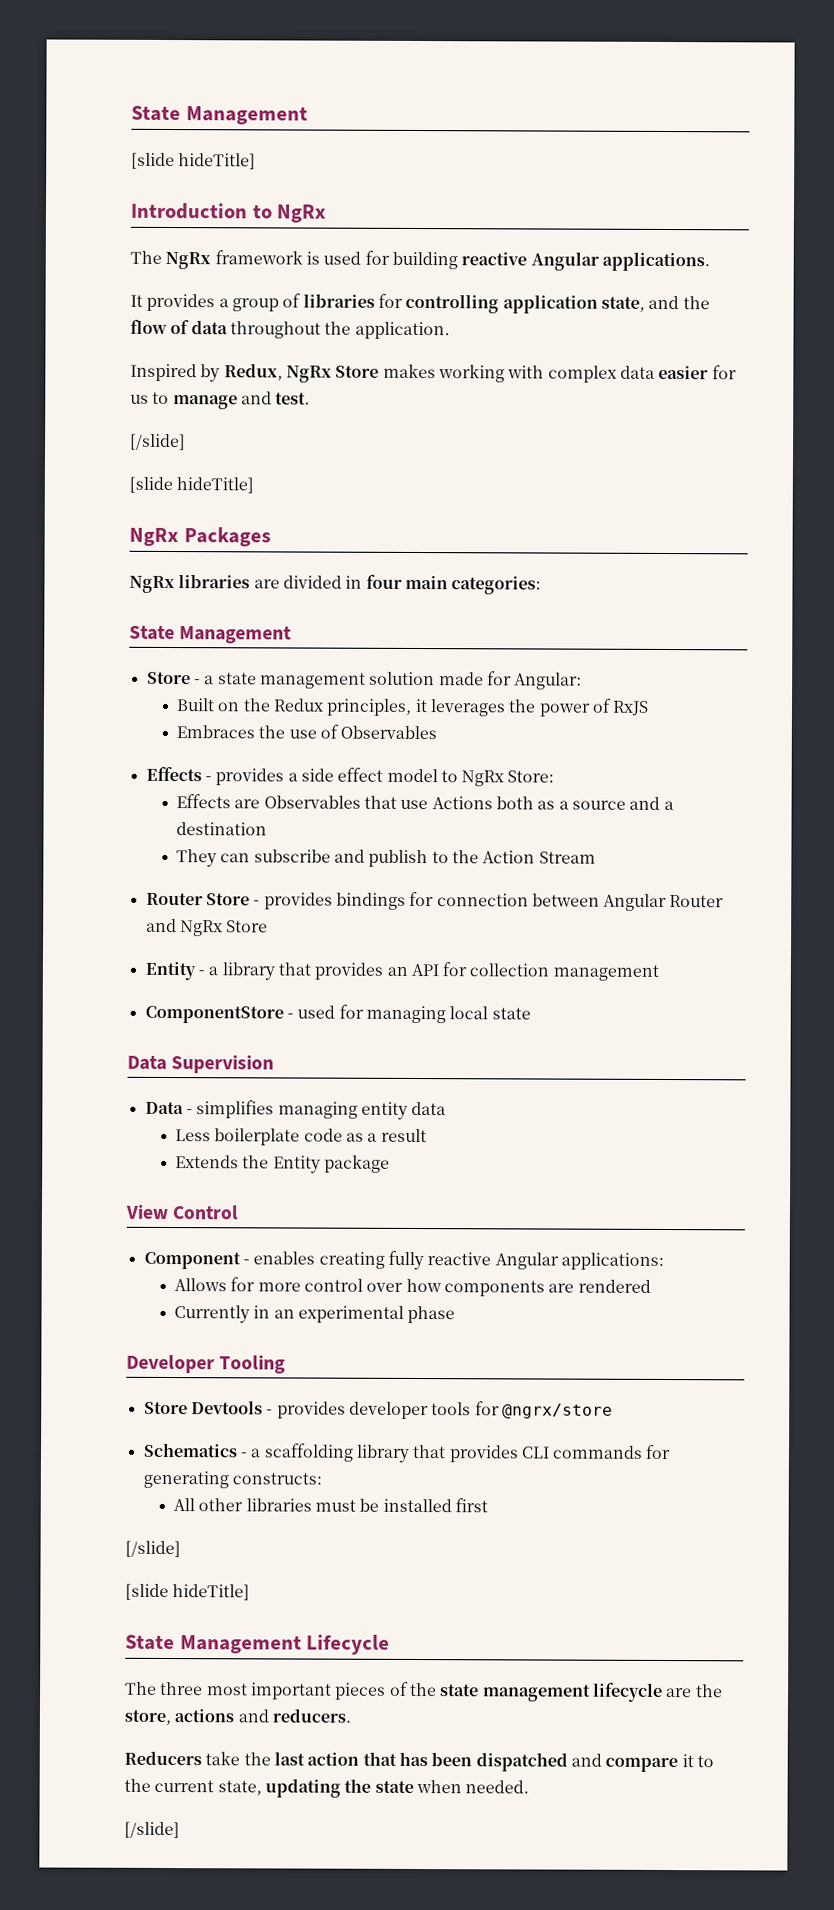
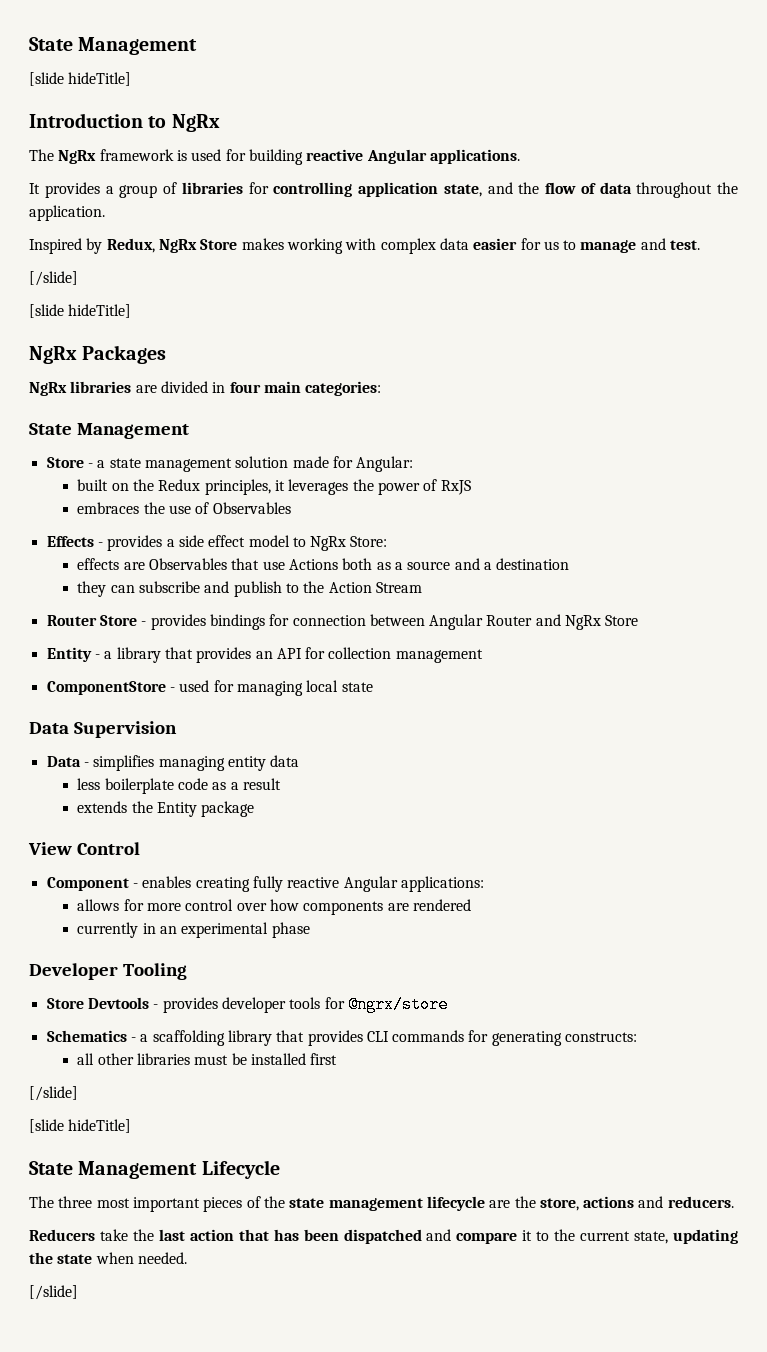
- Built on the Redux principles, it leverages the power of RxJS
+ built on the Redux principles, it leverages the power of RxJS
- Embraces the use of Observables
+ embraces the use of Observables
- Effects are Observables that use Actions both as a source and a destination
+ effects are Observables that use Actions both as a source and a destination
- They can subscribe and publish to the Action Stream
+ they can subscribe and publish to the Action Stream
- Less boilerplate code as a result
+ less boilerplate code as a result
- Extends the Entity package
+ extends the Entity package
- Allows for more control over how components are rendered
+ allows for more control over how components are rendered
- Currently in an experimental phase
+ currently in an experimental phase
- All other libraries must be installed first
+ all other libraries must be installed first

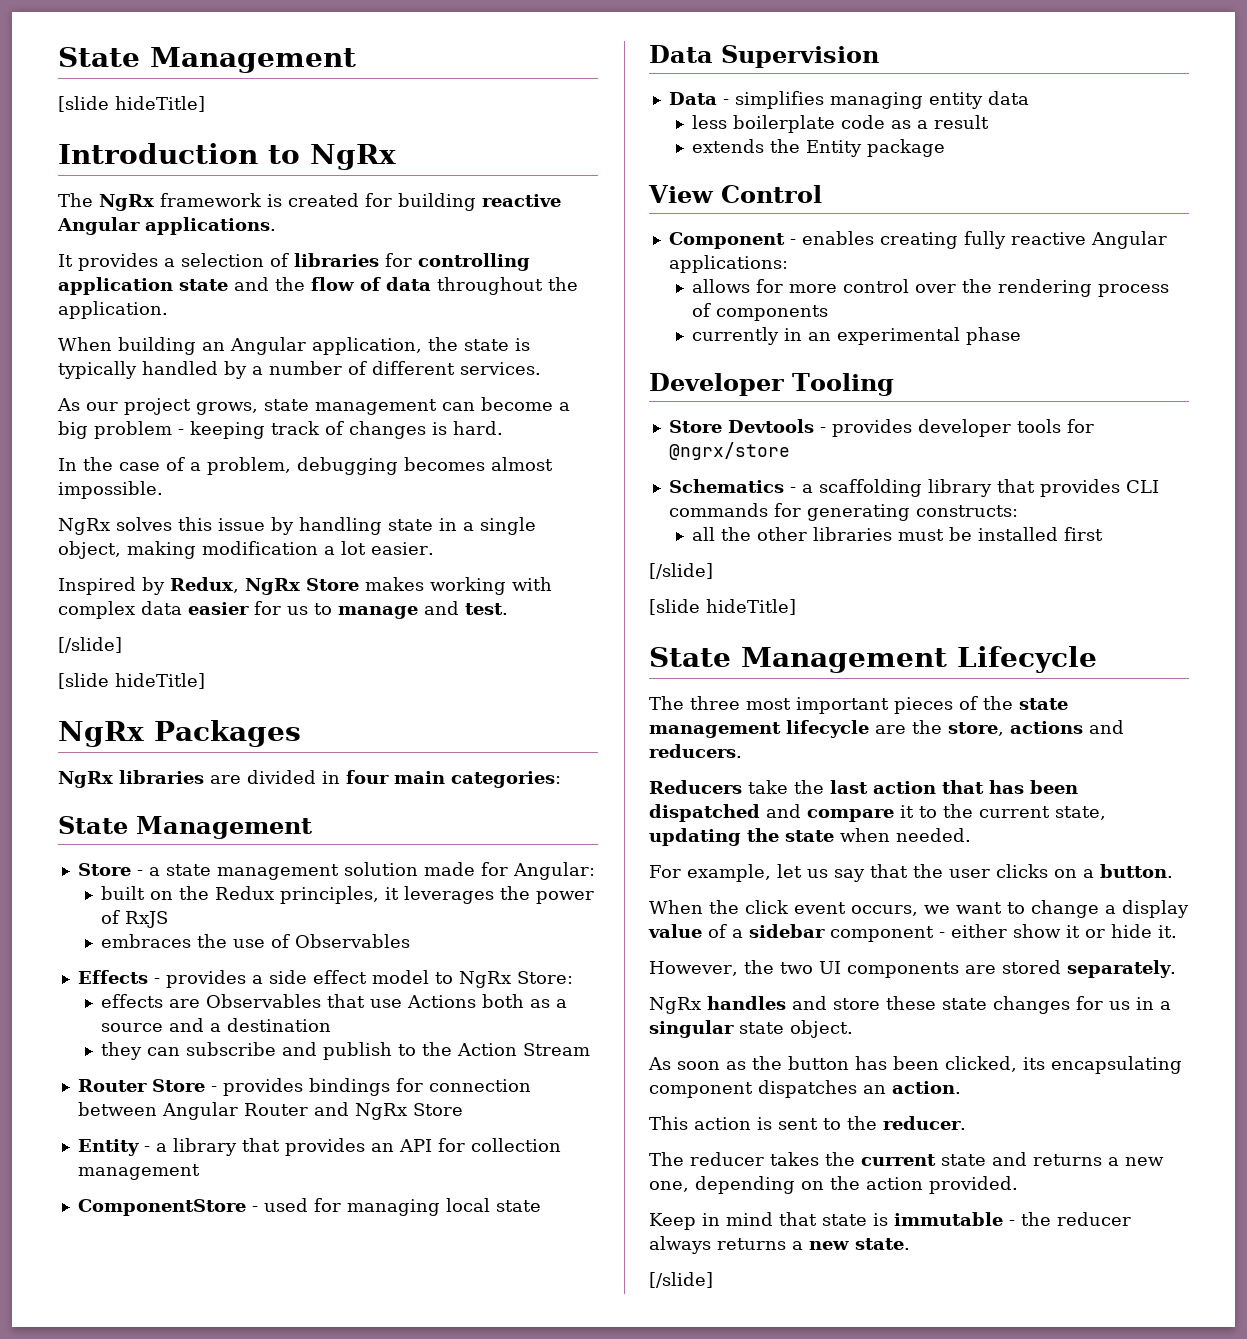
- The NgRx framework is used for building reactive Angular applications.
+ The NgRx framework is created for building reactive Angular applications.
- It provides a group of libraries for controlling application state, and the flow of data throughout the application.
+ It provides a selection of libraries for controlling application state and the flow of data throughout the application.
+ When building an Angular application, the state is typically handled by a number of different services.
+ As our project grows, state management can become a big problem - keeping track of changes is hard.
+ In the case of a problem, debugging becomes almost impossible.
+ NgRx solves this issue by handling state in a single object, making modification a lot easier.
- allows for more control over how components are rendered
+ allows for more control over the rendering process of components
- all other libraries must be installed first
+ all the other libraries must be installed first
+ For example, let us say that the user clicks on a button.
+ When the click event occurs, we want to change a display value of a sidebar component - either show it or hide it.
+ However, the two UI components are stored separately.
+ NgRx handles and store these state changes for us in a singular state object.
+ As soon as the button has been clicked, its encapsulating component dispatches an action.
+ This action is sent to the reducer.
+ The reducer takes the current state and returns a new one, depending on the action provided.
+ Keep in mind that state is immutable - the reducer always returns a new state.

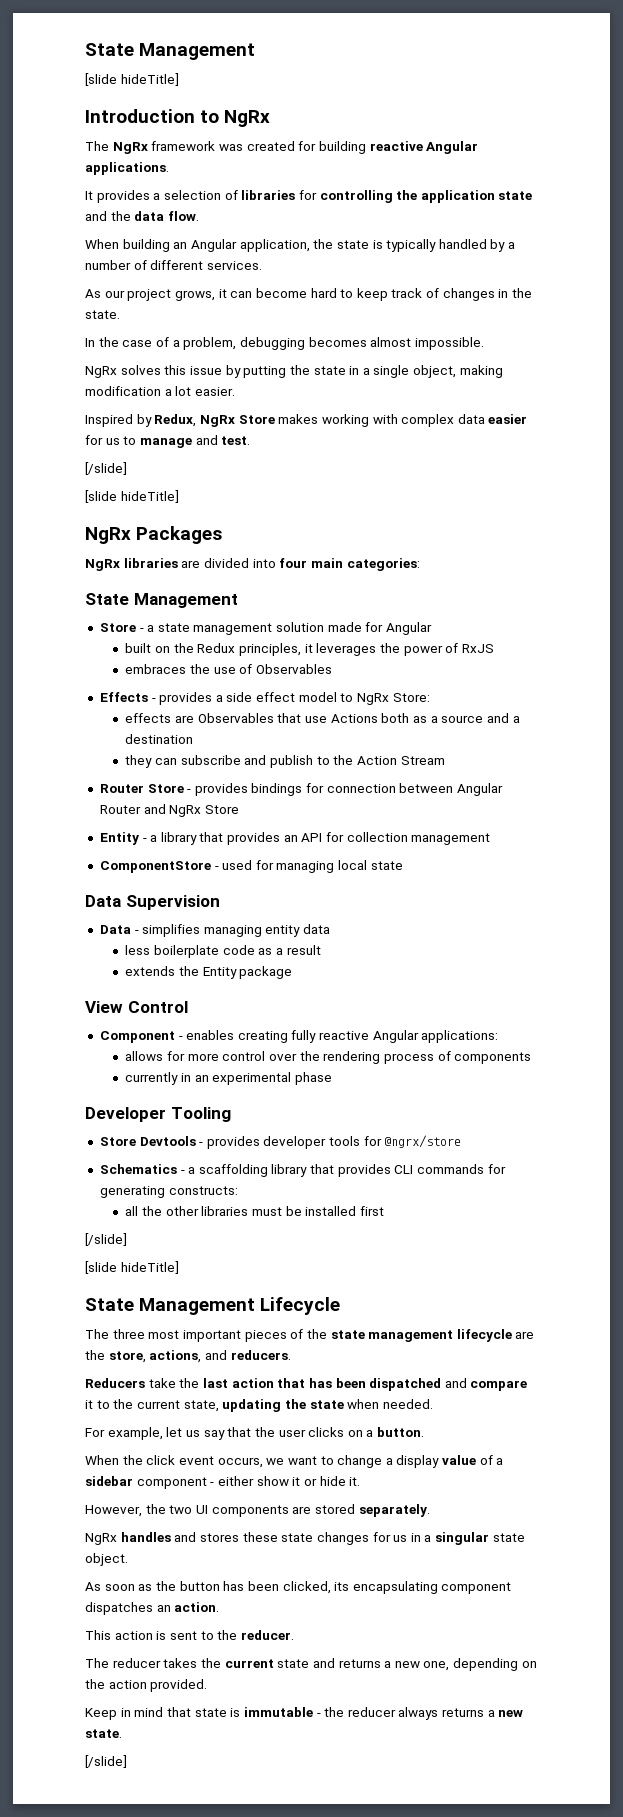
- The NgRx framework is created for building reactive Angular applications.
+ The NgRx framework was created for building reactive Angular applications.
- It provides a selection of libraries for controlling application state and the flow of data throughout the application.
+ It provides a selection of libraries for controlling the application state and the data flow.
- As our project grows, state management can become a big problem - keeping track of changes is hard.
+ As our project grows, it can become hard to keep track of changes in the state.
- NgRx solves this issue by handling state in a single object, making modification a lot easier.
+ NgRx solves this issue by putting the state in a single object, making modification a lot easier.
- NgRx libraries are divided in four main categories:
+ NgRx libraries are divided into four main categories:
- Store - a state management solution made for Angular:
+ Store - a state management solution made for Angular
- The three most important pieces of the state management lifecycle are the store, actions and reducers.
+ The three most important pieces of the state management lifecycle are the store, actions, and reducers.
- NgRx handles and store these state changes for us in a singular state object.
+ NgRx handles and stores these state changes for us in a singular state object.

